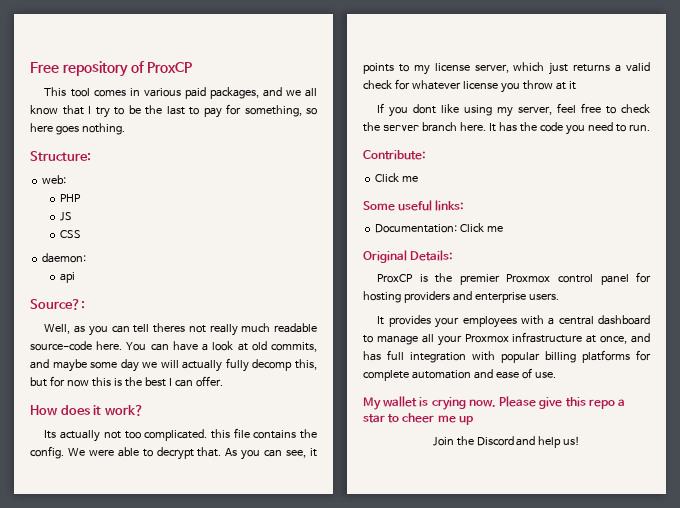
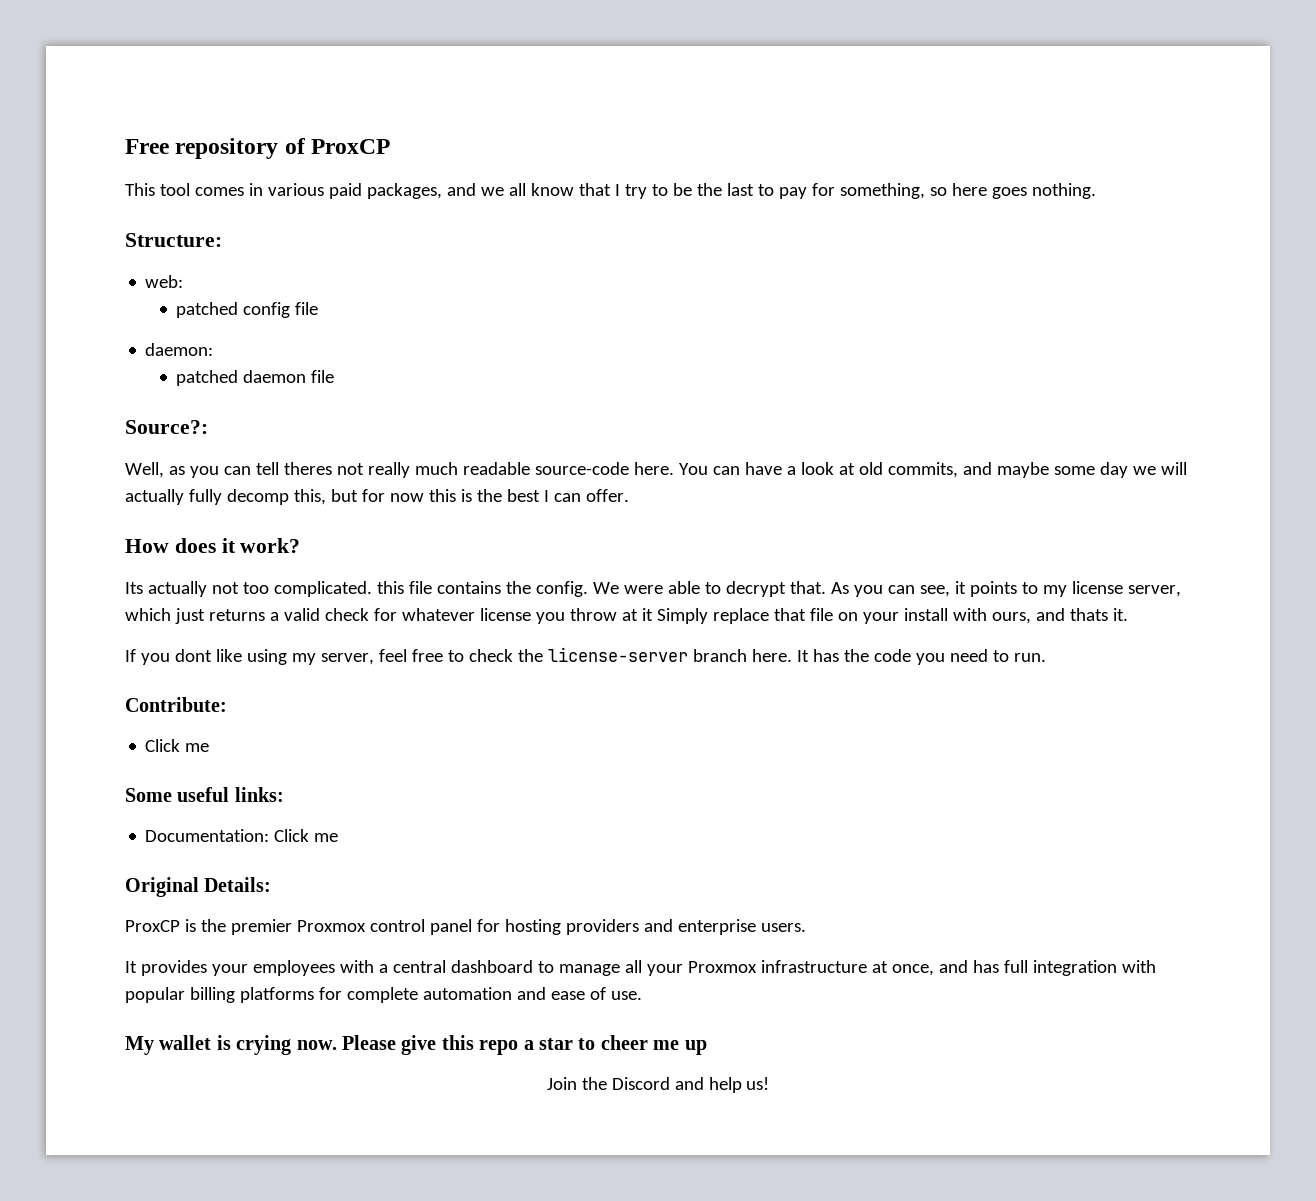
- PHP
- JS
- CSS
+ patched config file
  daemon:
- api
+ patched daemon file
- As you can see, it points to my license server, which just returns a valid check for whatever license you throw at it
+ As you can see, it points to my license server, which just returns a valid check for whatever license you throw at it Simply replace that file on your install with ours, and thats it.
- If you dont like using my server, feel free to check the server branch here.
+ If you dont like using my server, feel free to check the license-server branch here.

